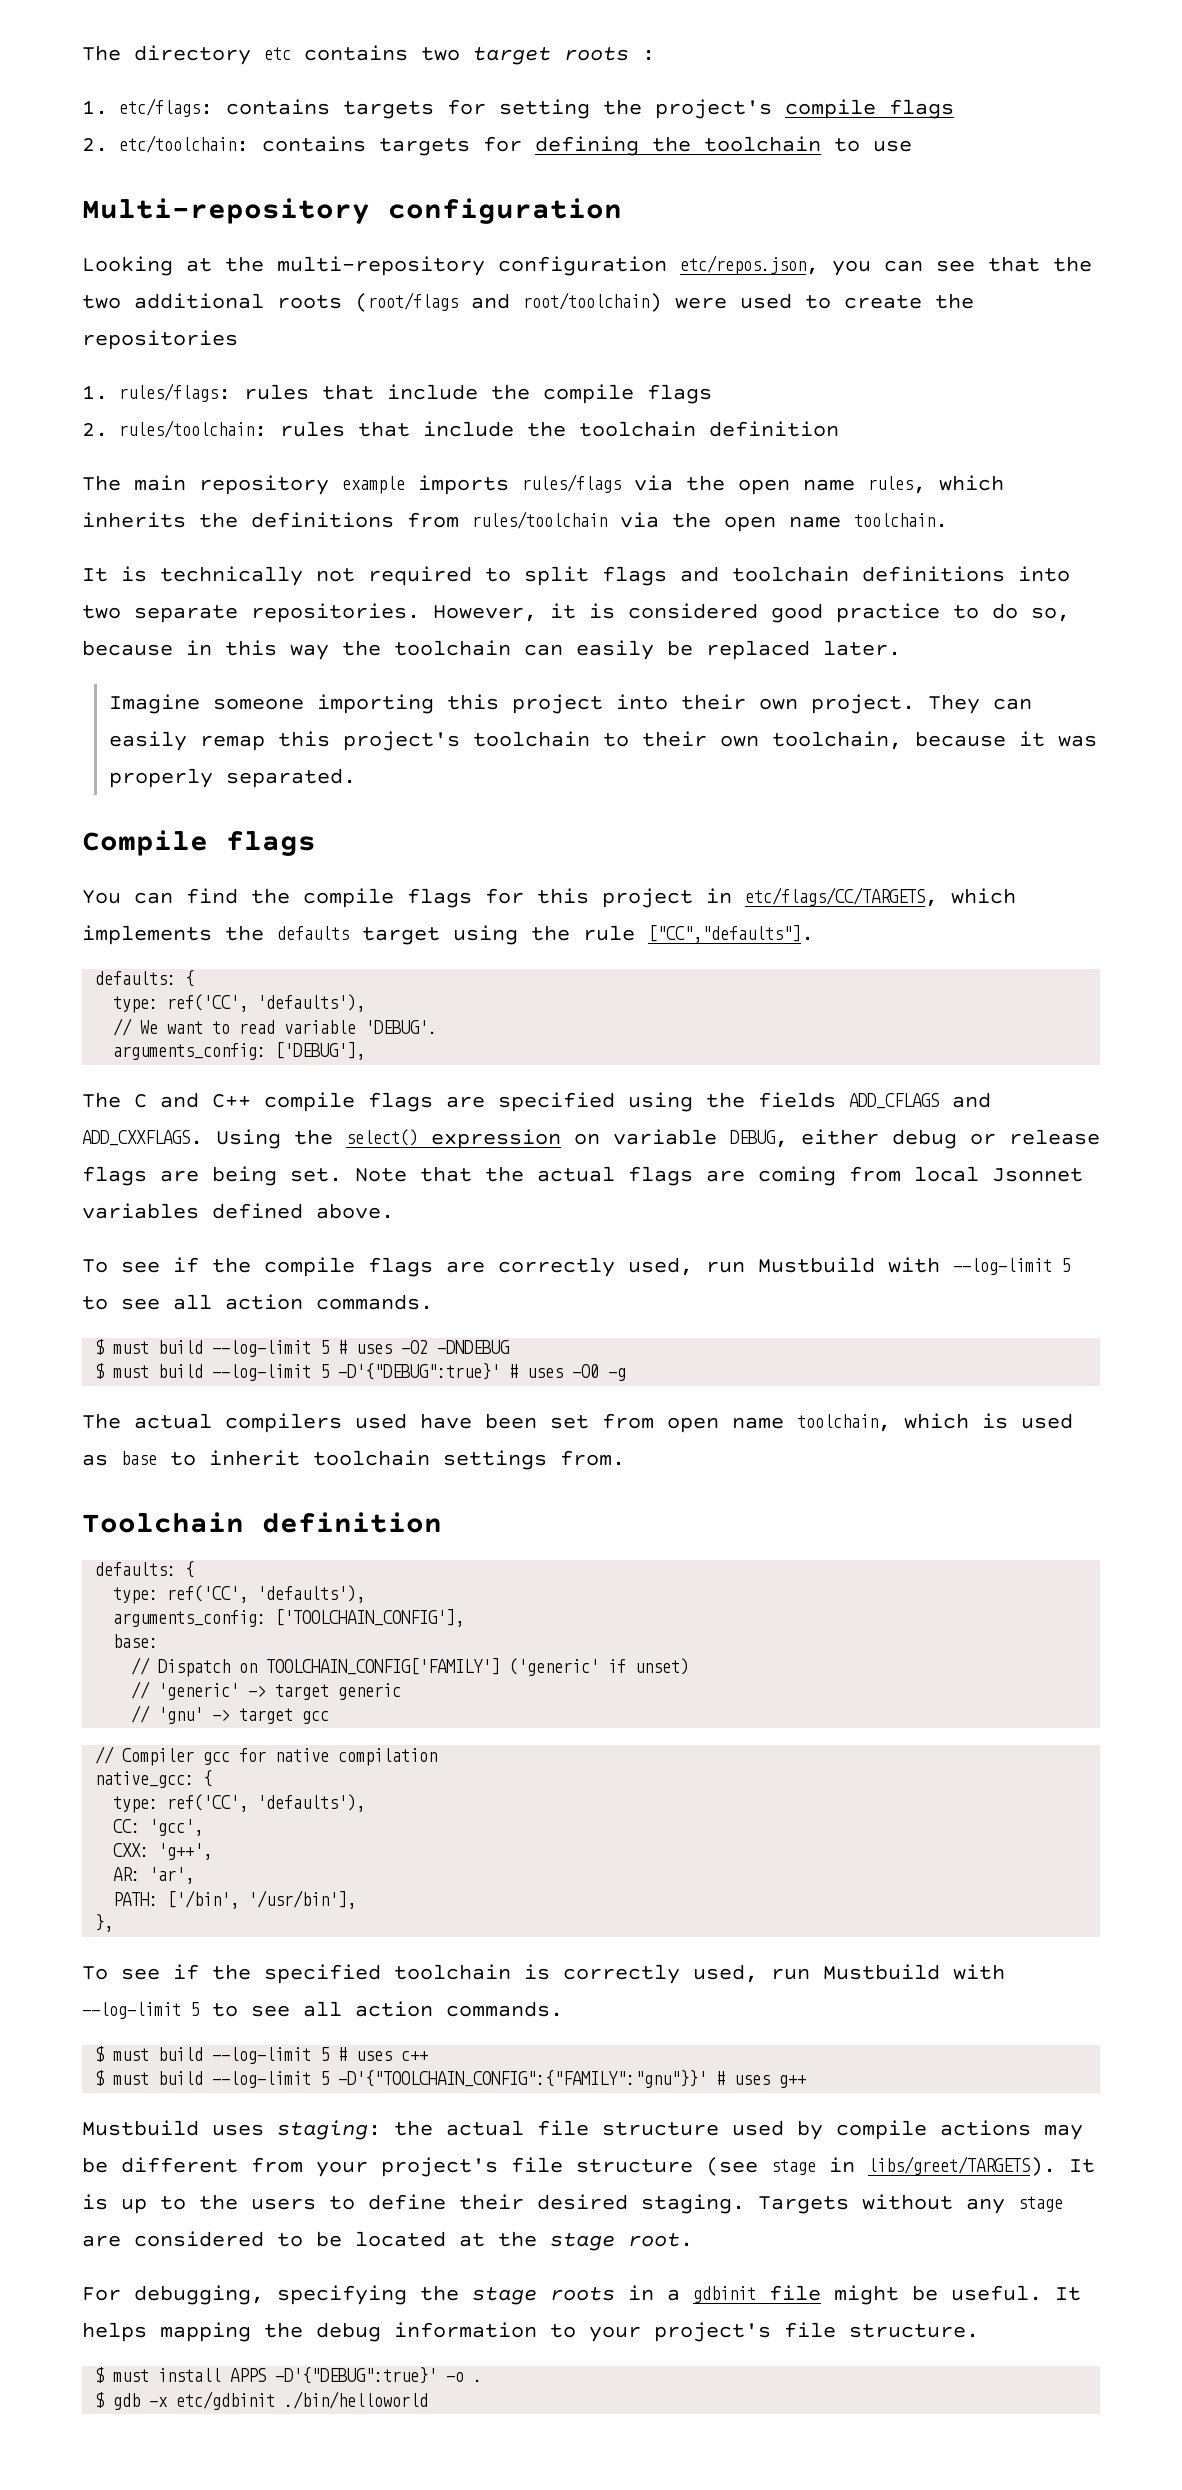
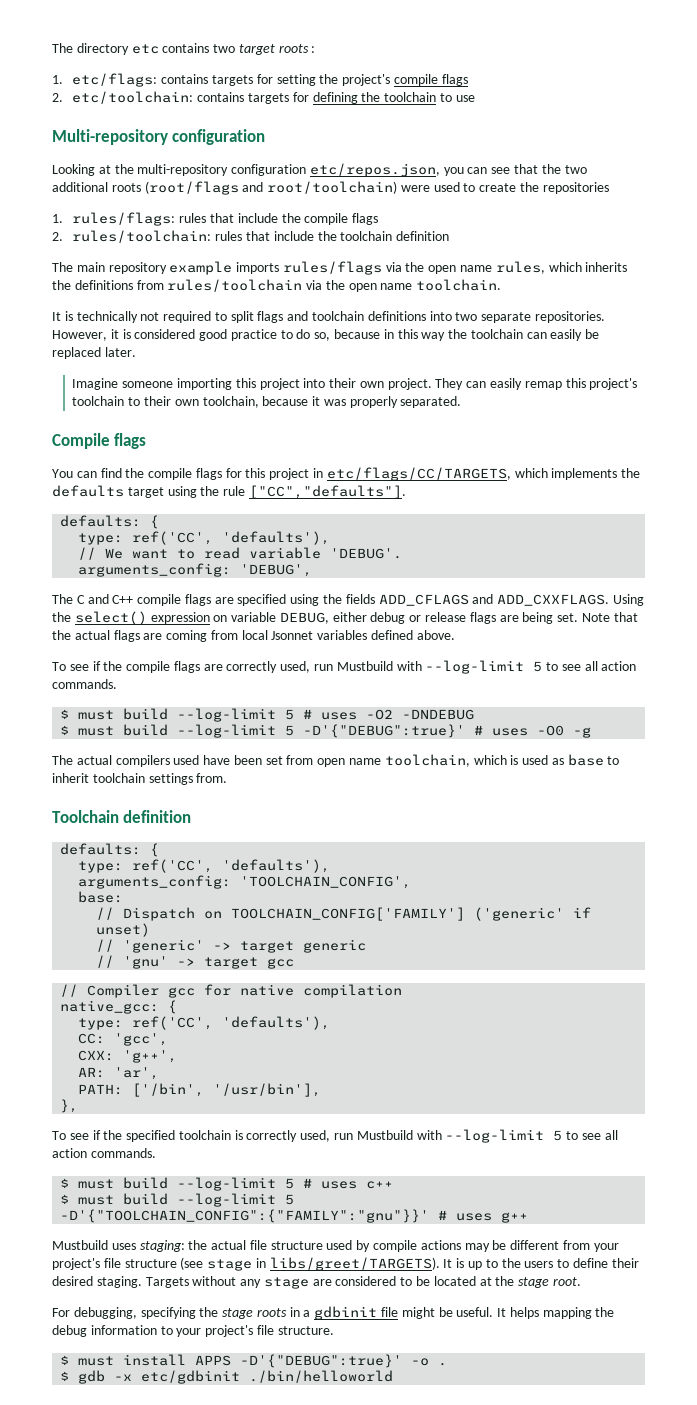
- arguments_config: ['DEBUG'],
+ arguments_config: 'DEBUG',
- arguments_config: ['TOOLCHAIN_CONFIG'],
+ arguments_config: 'TOOLCHAIN_CONFIG',

